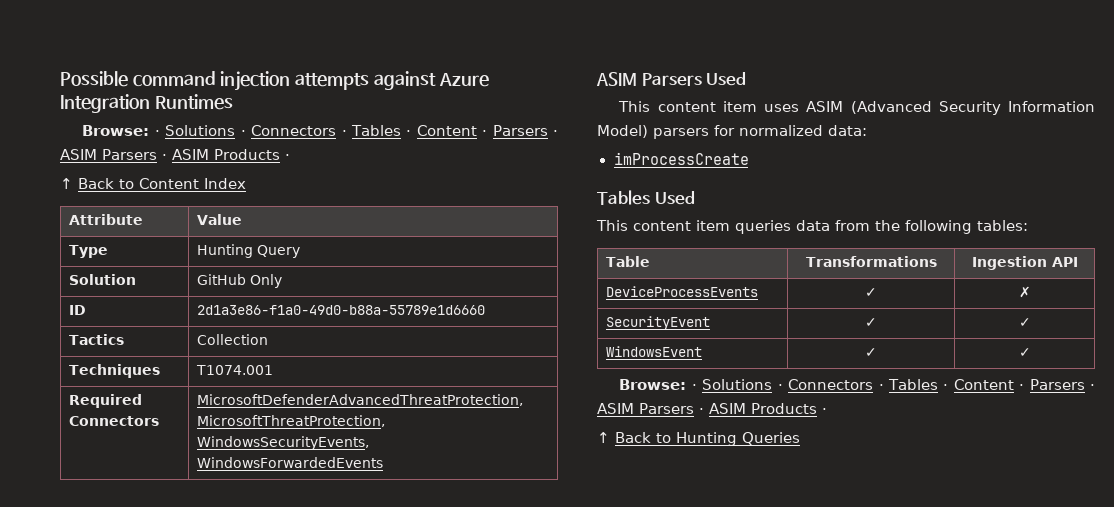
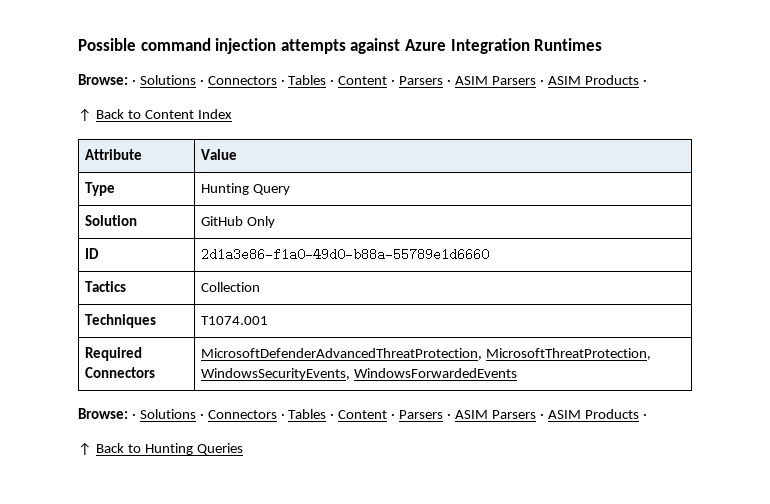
- ASIM Parsers Used
- This content item uses ASIM (Advanced Security Information Model) parsers for normalized data:
- imProcessCreate
- Tables Used
- This content item queries data from the following tables:
- Table | Transformations | Ingestion API
- DeviceProcessEvents | ✓ | ✗
- SecurityEvent | ✓ | ✓
- WindowsEvent | ✓ | ✓

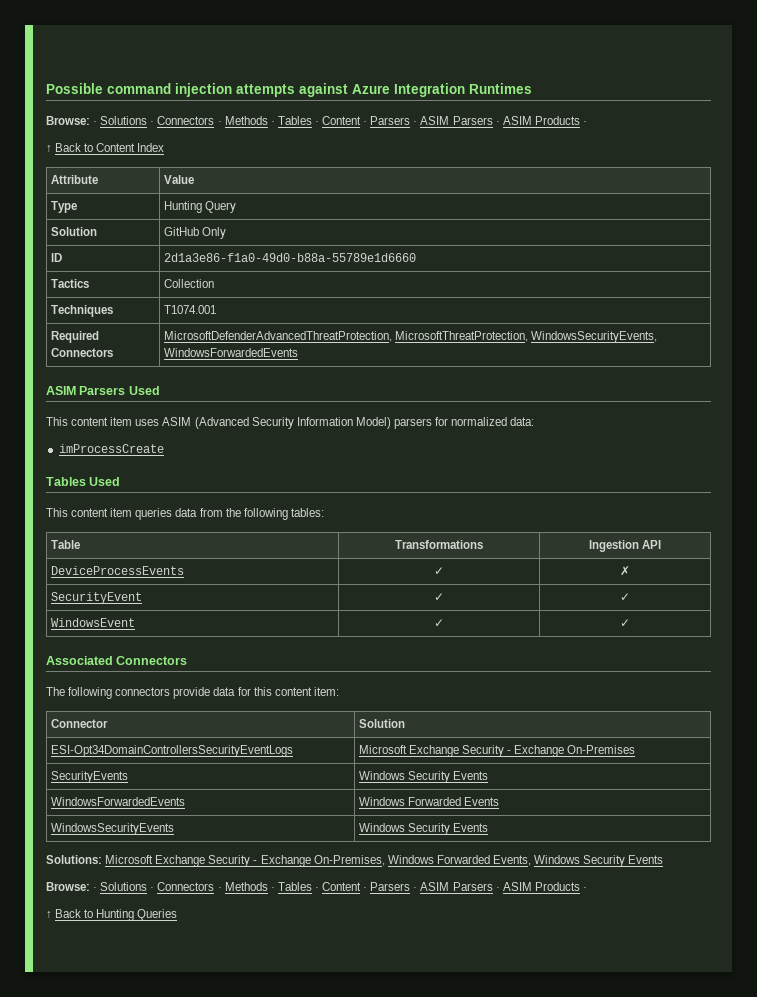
  Possible command injection attempts against Azure Integration Runtimes
- Browse: · Solutions · Connectors · Tables · Content · Parsers · ASIM Parsers · ASIM Products ·
+ Browse: · Solutions · Connectors · Methods · Tables · Content · Parsers · ASIM Parsers · ASIM Products ·
  Required Connectors | MicrosoftDefenderAdvancedThreatProtection, MicrosoftThreatProtection, WindowsSecurityEvents, WindowsForwardedEvents
- Browse: · Solutions · Connectors · Tables · Content · Parsers · ASIM Parsers · ASIM Products ·
+ ASIM Parsers Used
+ This content item uses ASIM (Advanced Security Information Model) parsers for normalized data:
+ imProcessCreate
+ Tables Used
+ This content item queries data from the following tables:
+ Table | Transformations | Ingestion API
+ DeviceProcessEvents | ✓ | ✗
+ SecurityEvent | ✓ | ✓
+ WindowsEvent | ✓ | ✓
+ Associated Connectors
+ The following connectors provide data for this content item:
+ Connector | Solution
+ ESI-Opt34DomainControllersSecurityEventLogs | Microsoft Exchange Security - Exchange On-Premises
+ SecurityEvents | Windows Security Events
+ WindowsForwardedEvents | Windows Forwarded Events
+ WindowsSecurityEvents | Windows Security Events
+ Solutions: Microsoft Exchange Security - Exchange On-Premises, Windows Forwarded Events, Windows Security Events
+ Browse: · Solutions · Connectors · Methods · Tables · Content · Parsers · ASIM Parsers · ASIM Products ·

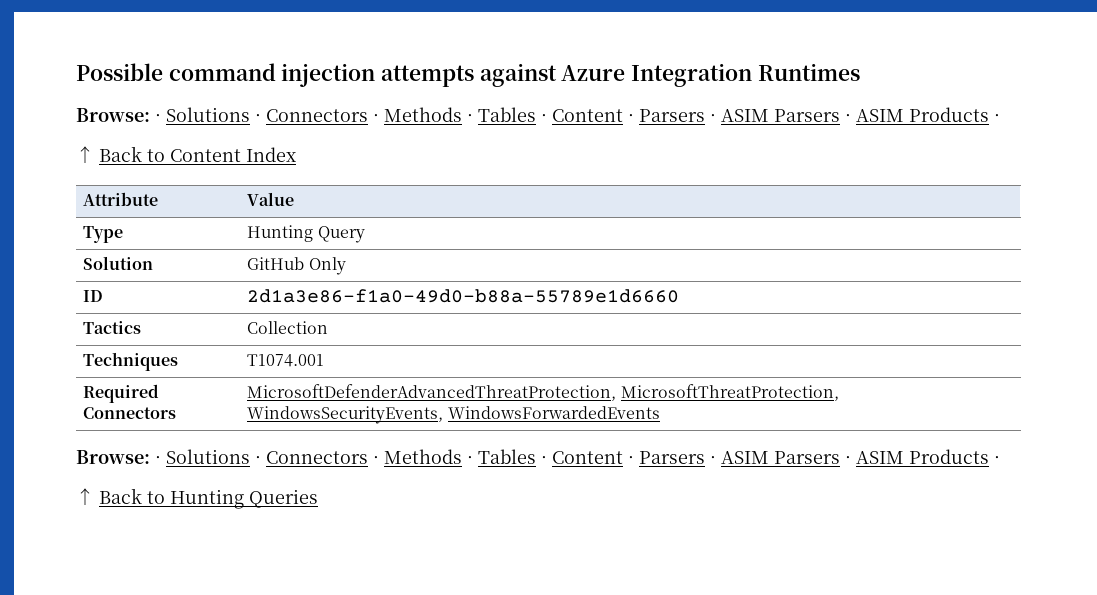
- ASIM Parsers Used
- This content item uses ASIM (Advanced Security Information Model) parsers for normalized data:
- imProcessCreate
- Tables Used
- This content item queries data from the following tables:
- Table | Transformations | Ingestion API
- DeviceProcessEvents | ✓ | ✗
- SecurityEvent | ✓ | ✓
- WindowsEvent | ✓ | ✓
- Associated Connectors
- The following connectors provide data for this content item:
- Connector | Solution
- ESI-Opt34DomainControllersSecurityEventLogs | Microsoft Exchange Security - Exchange On-Premises
- SecurityEvents | Windows Security Events
- WindowsForwardedEvents | Windows Forwarded Events
- WindowsSecurityEvents | Windows Security Events
- Solutions: Microsoft Exchange Security - Exchange On-Premises, Windows Forwarded Events, Windows Security Events

